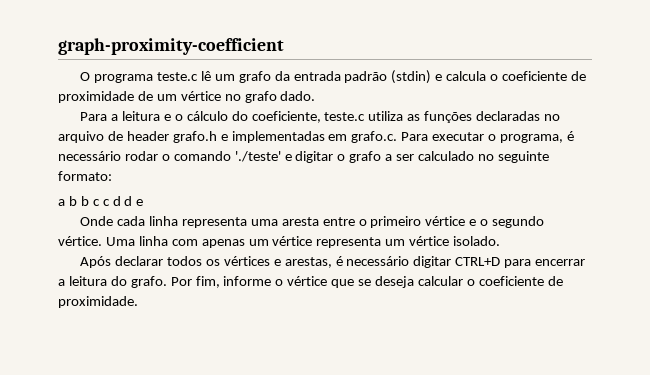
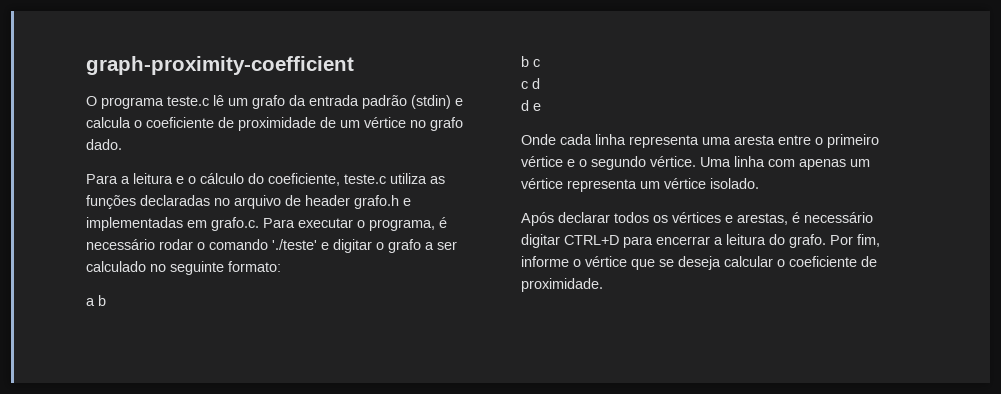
- a b b c c d d e
+ a b
+ b c
+ c d
+ d e

